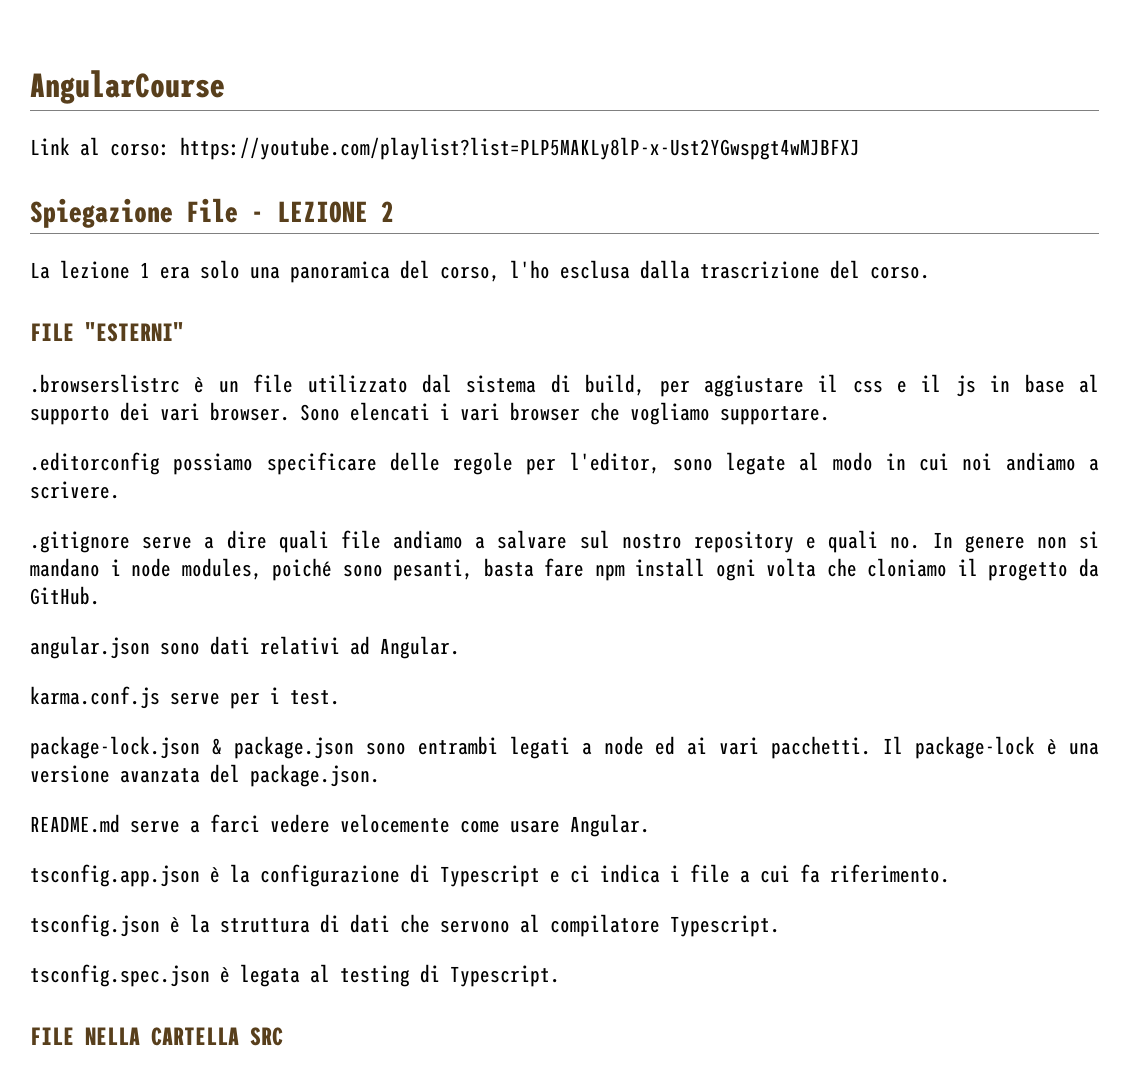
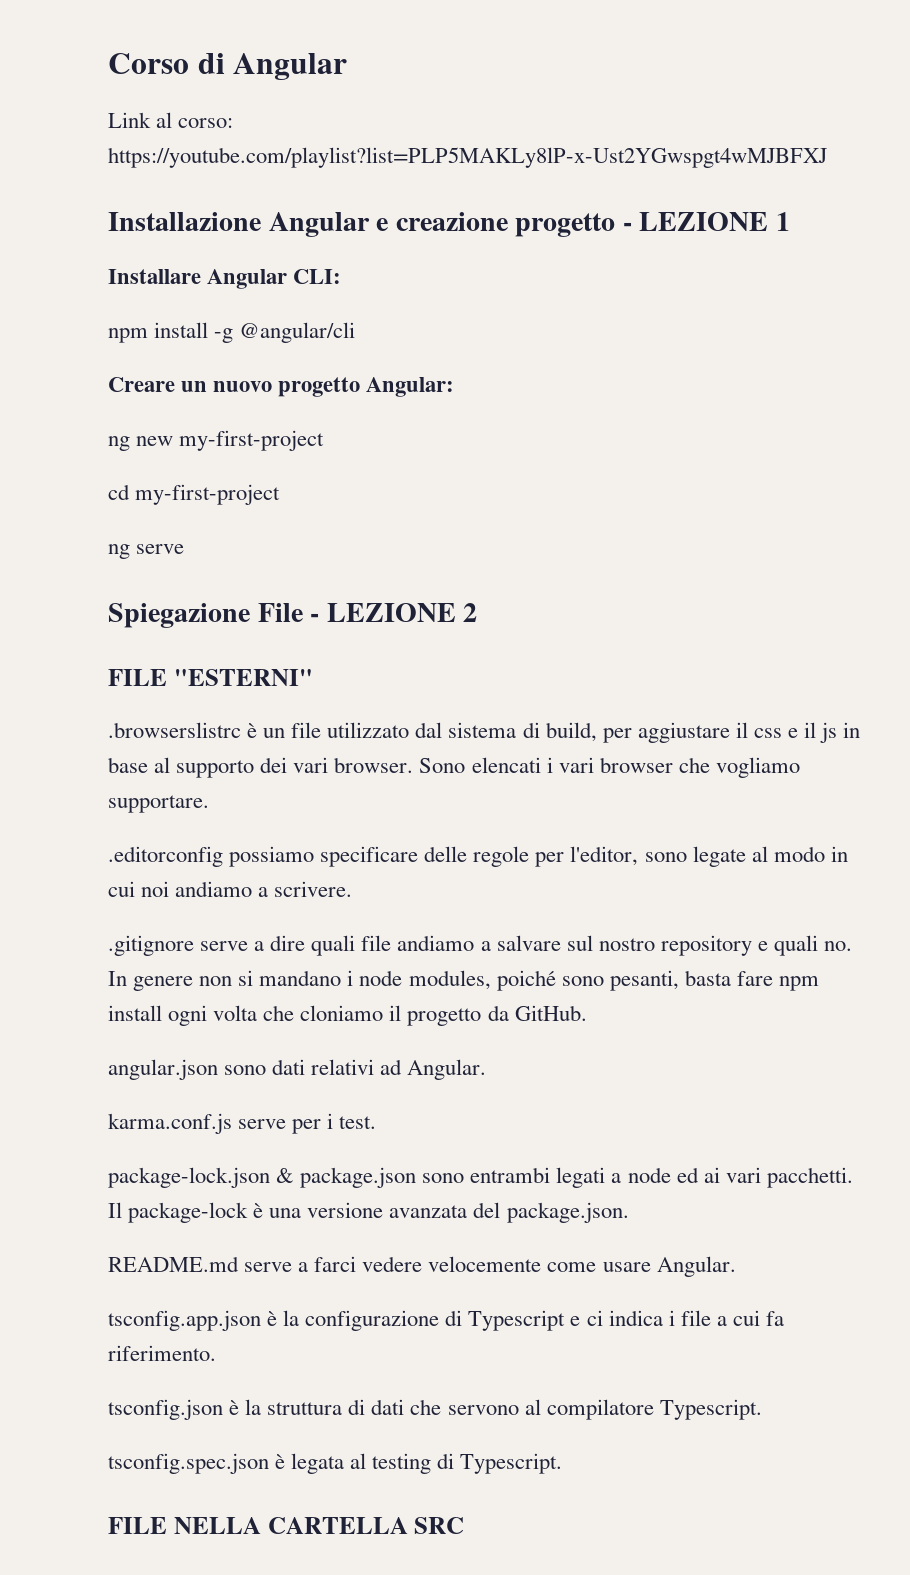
- AngularCourse
+ Corso di Angular
+ Installazione Angular e creazione progetto - LEZIONE 1
+ Installare Angular CLI:
+ npm install -g @angular/cli
+ Creare un nuovo progetto Angular:
+ ng new my-first-project
+ cd my-first-project
+ ng serve
- La lezione 1 era solo una panoramica del corso, l'ho esclusa dalla trascrizione del corso.

